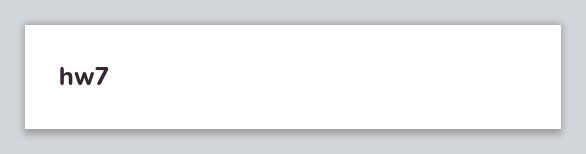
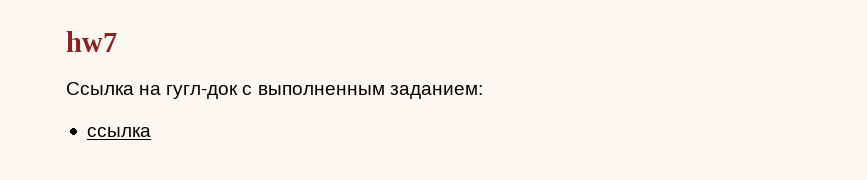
+ Ссылка на гугл-док с выполненным заданием:
+ ссылка

